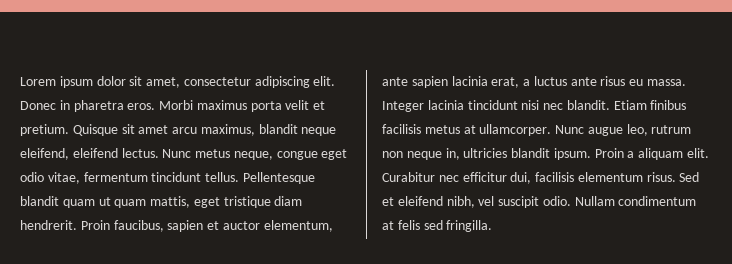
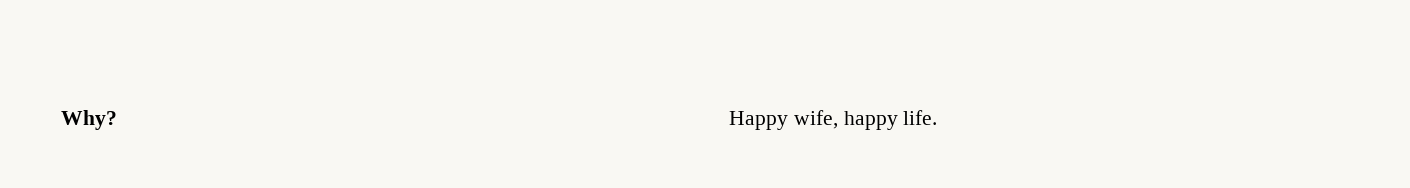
- Lorem ipsum dolor sit amet, consectetur adipiscing elit. Donec in pharetra eros. Morbi maximus porta velit et pretium. Quisque sit amet arcu maximus, blandit neque eleifend, eleifend lectus. Nunc metus neque, congue eget odio vitae, fermentum tincidunt tellus. Pellentesque blandit quam ut quam mattis, eget tristique diam hendrerit. Proin faucibus, sapien et auctor elementum, ante sapien lacinia erat, a luctus ante risus eu massa. Integer lacinia tincidunt nisi nec blandit. Etiam finibus facilisis metus at ullamcorper. Nunc augue leo, rutrum non neque in, ultricies blandit ipsum. Proin a aliquam elit. Curabitur nec efficitur dui, facilisis elementum risus. Sed et eleifend nibh, vel suscipit odio. Nullam condimentum at felis sed fringilla.
+ Why?
+ Happy wife, happy life.

